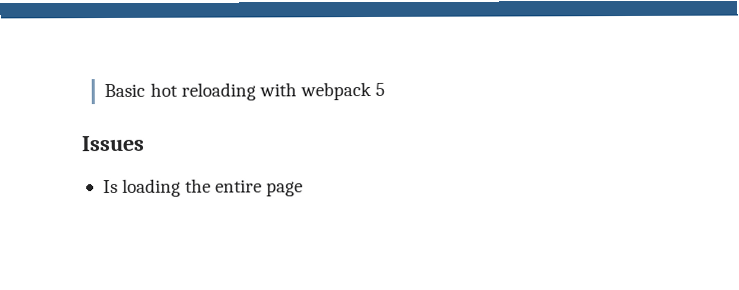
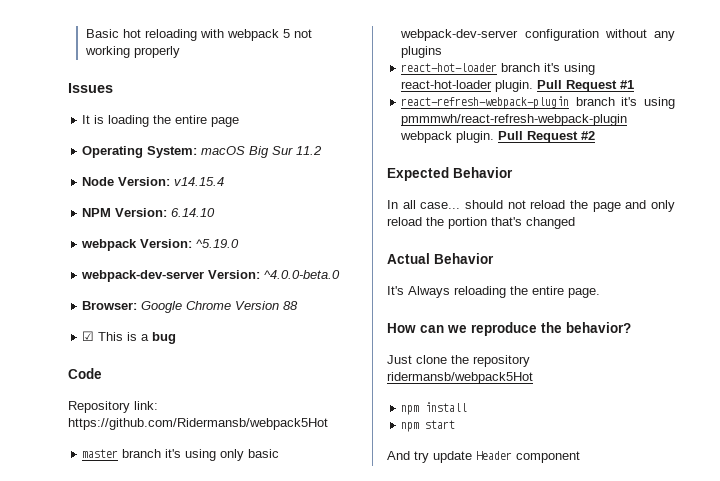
- Basic hot reloading with webpack 5
+ Basic hot reloading with webpack 5 not working properly
- Is loading the entire page
+ It is loading the entire page
+ Operating System: macOS Big Sur 11.2
+ Node Version: v14.15.4
+ NPM Version: 6.14.10
+ webpack Version: ^5.19.0
+ webpack-dev-server Version: ^4.0.0-beta.0
+ Browser: Google Chrome Version 88
+ ☑ This is a bug
+ Code
+ Repository link: https://github.com/Ridermansb/webpack5Hot
+ master branch it's using only basic webpack-dev-server configuration without any plugins
+ react-hot-loader branch it's using react-hot-loader plugin. Pull Request #1
+ react-refresh-webpack-plugin branch it's using pmmmwh/react-refresh-webpack-plugin webpack plugin. Pull Request #2
+ Expected Behavior
+ In all case... should not reload the page and only reload the portion that's changed
+ Actual Behavior
+ It's Always reloading the entire page.
+ How can we reproduce the behavior?
+ Just clone the repository ridermansb/webpack5Hot
+ npm install
+ npm start
+ And try update Header component

